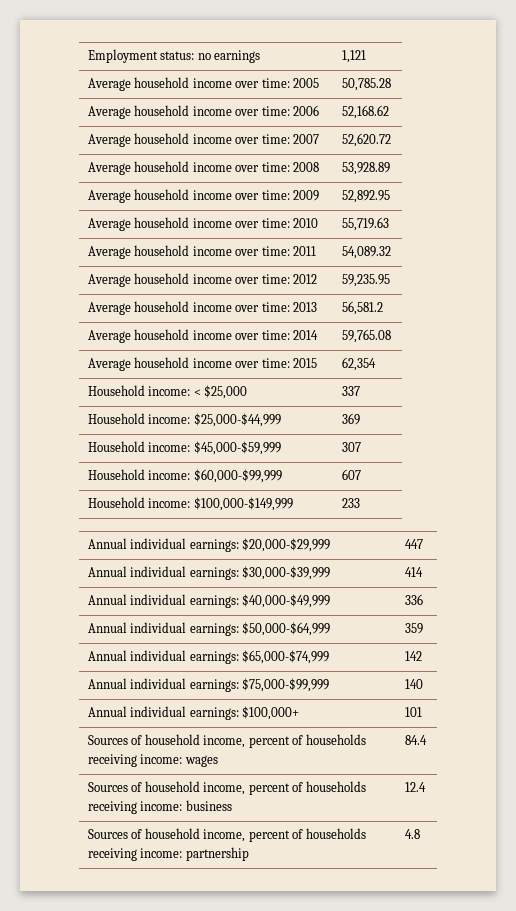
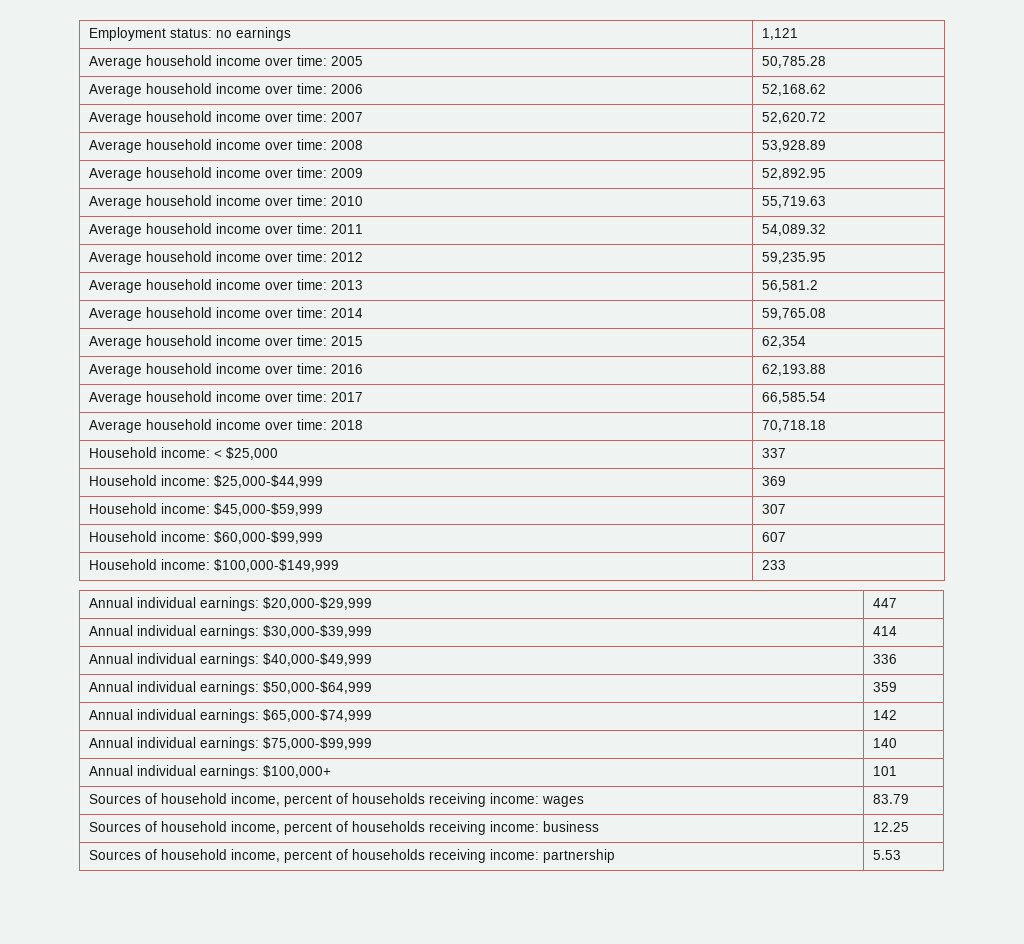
+ Average household income over time: 2016 | 62,193.88
+ Average household income over time: 2017 | 66,585.54
+ Average household income over time: 2018 | 70,718.18
- Sources of household income, percent of households receiving income: wages | 84.4
+ Sources of household income, percent of households receiving income: wages | 83.79
- Sources of household income, percent of households receiving income: business | 12.4
+ Sources of household income, percent of households receiving income: business | 12.25
- Sources of household income, percent of households receiving income: partnership | 4.8
+ Sources of household income, percent of households receiving income: partnership | 5.53

